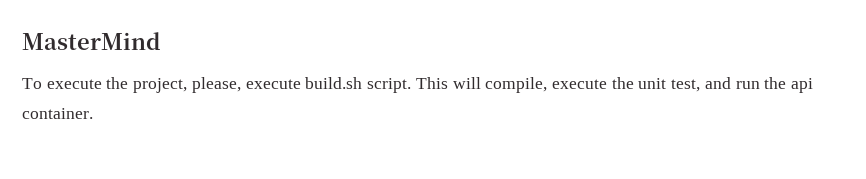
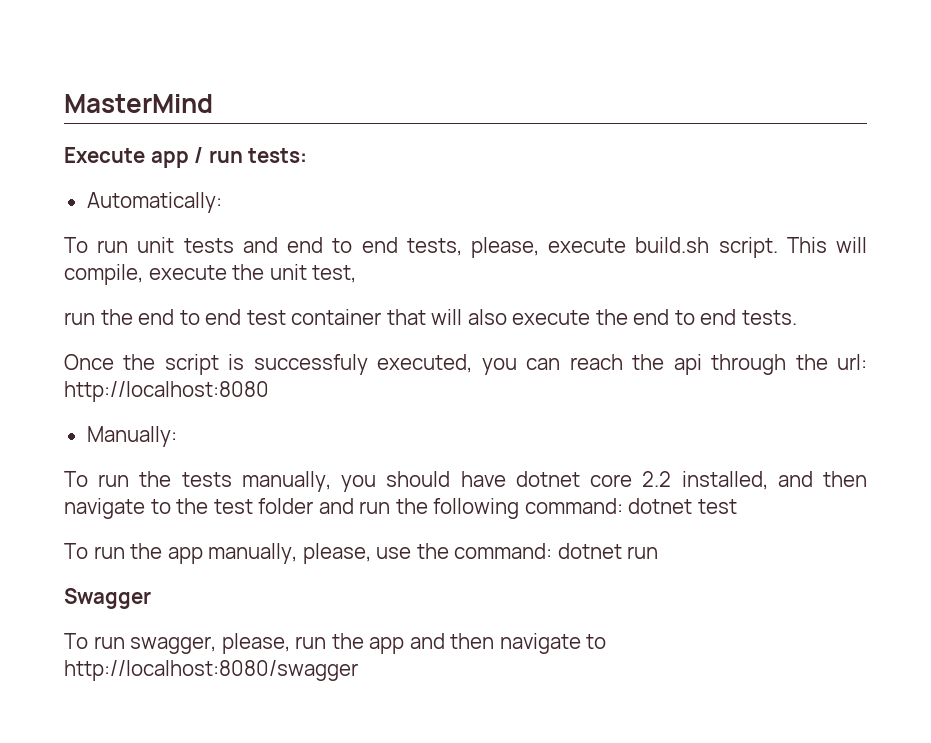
- To execute the project, please, execute build.sh script.
+ Execute app / run tests:
+ Automatically:
+ To run unit tests and end to end tests, please, execute build.sh script.
- This will compile, execute the unit test, and run the api container.
+ This will compile, execute the unit test,
+ run the end to end test container that will also execute the end to end tests.
+ Once the script is successfuly executed, you can reach the api through the url: http://localhost:8080
+ Manually:
+ To run the tests manually, you should have dotnet core 2.2 installed, and then navigate to the test folder and run the following command: dotnet test
+ To run the app manually, please, use the command: dotnet run
+ Swagger
+ To run swagger, please, run the app and then navigate to http://localhost:8080/swagger

